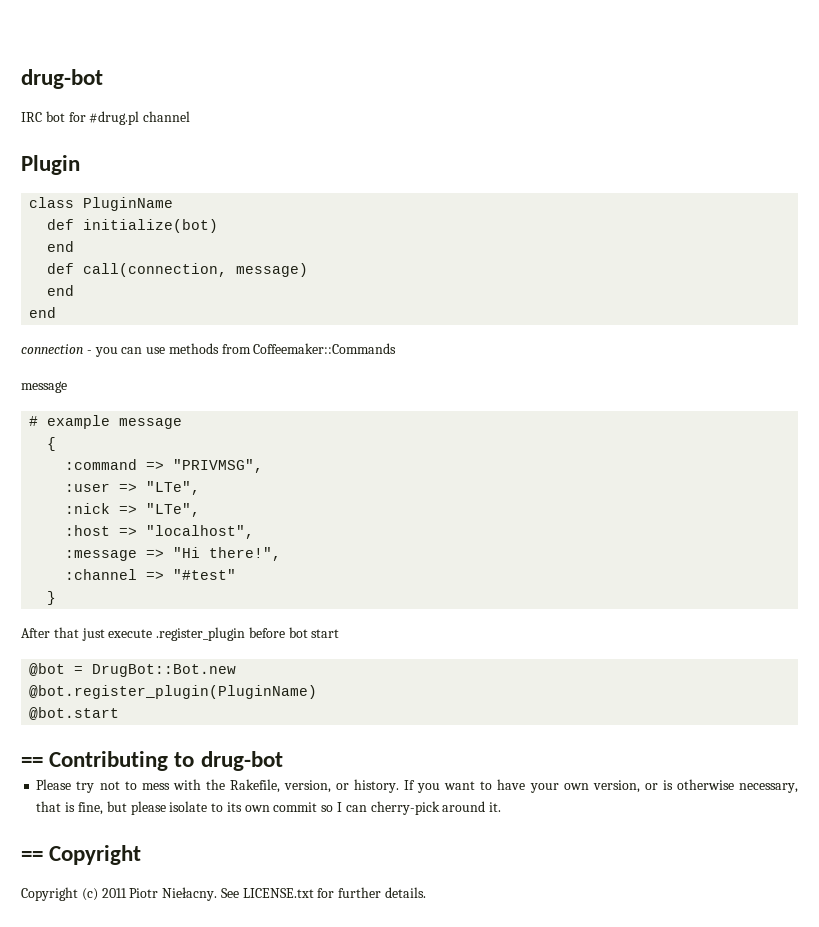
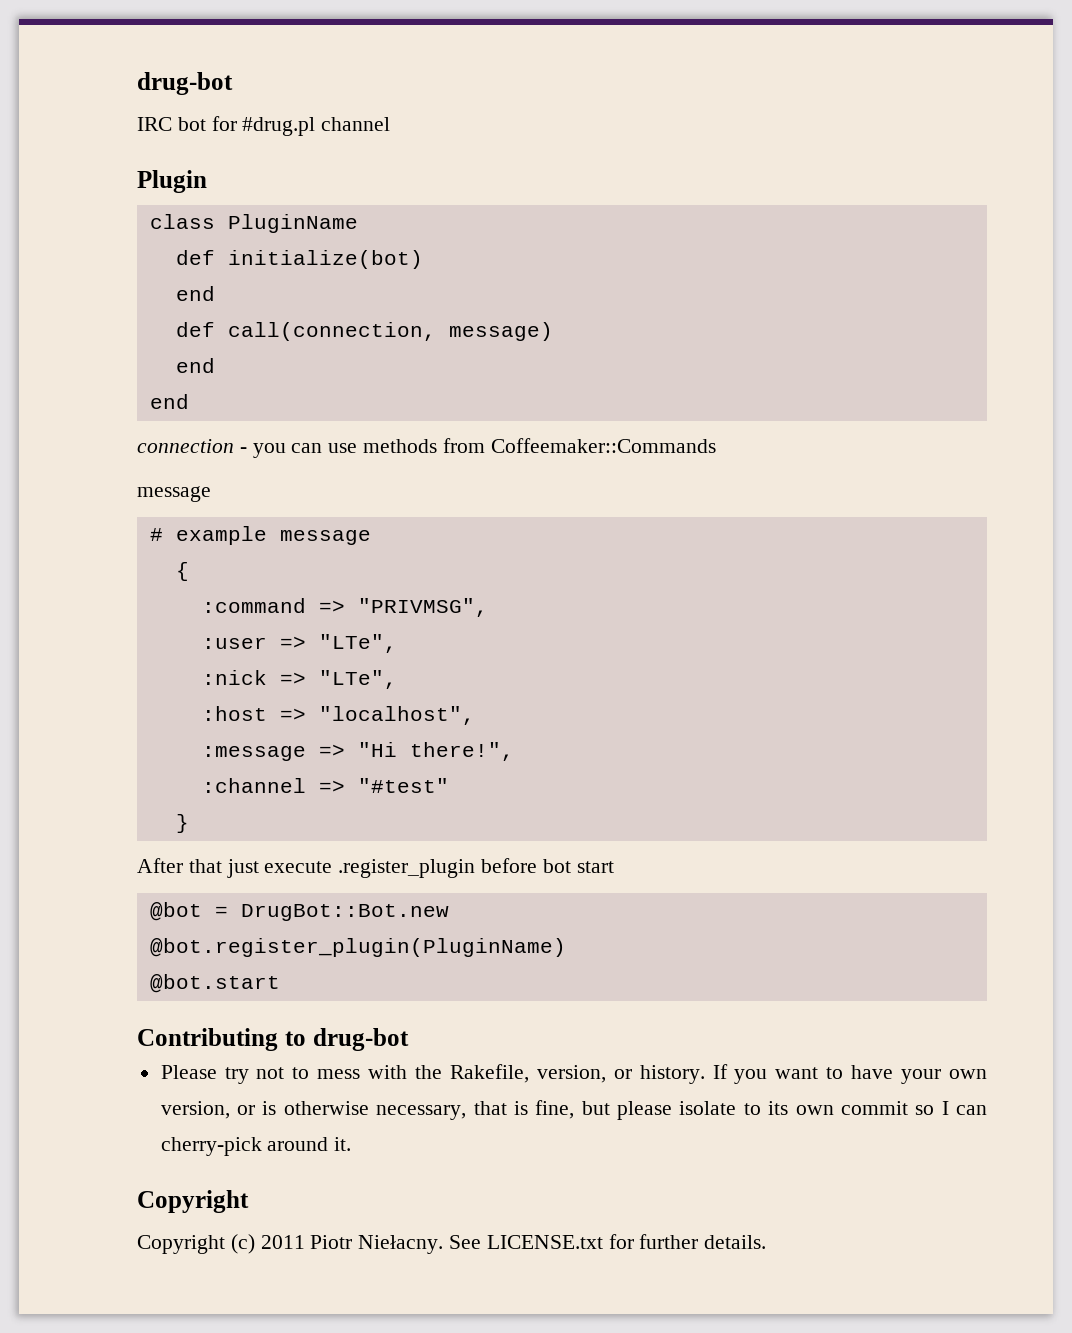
- == Contributing to drug-bot
+ Contributing to drug-bot
  If you want to have your own version, or is otherwise necessary, that is fine, but please isolate to its own commit so I can cherry-pick around it.
- == Copyright
+ Copyright

